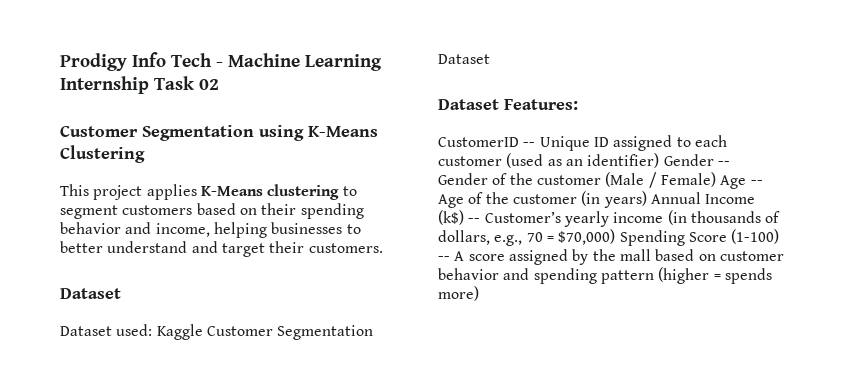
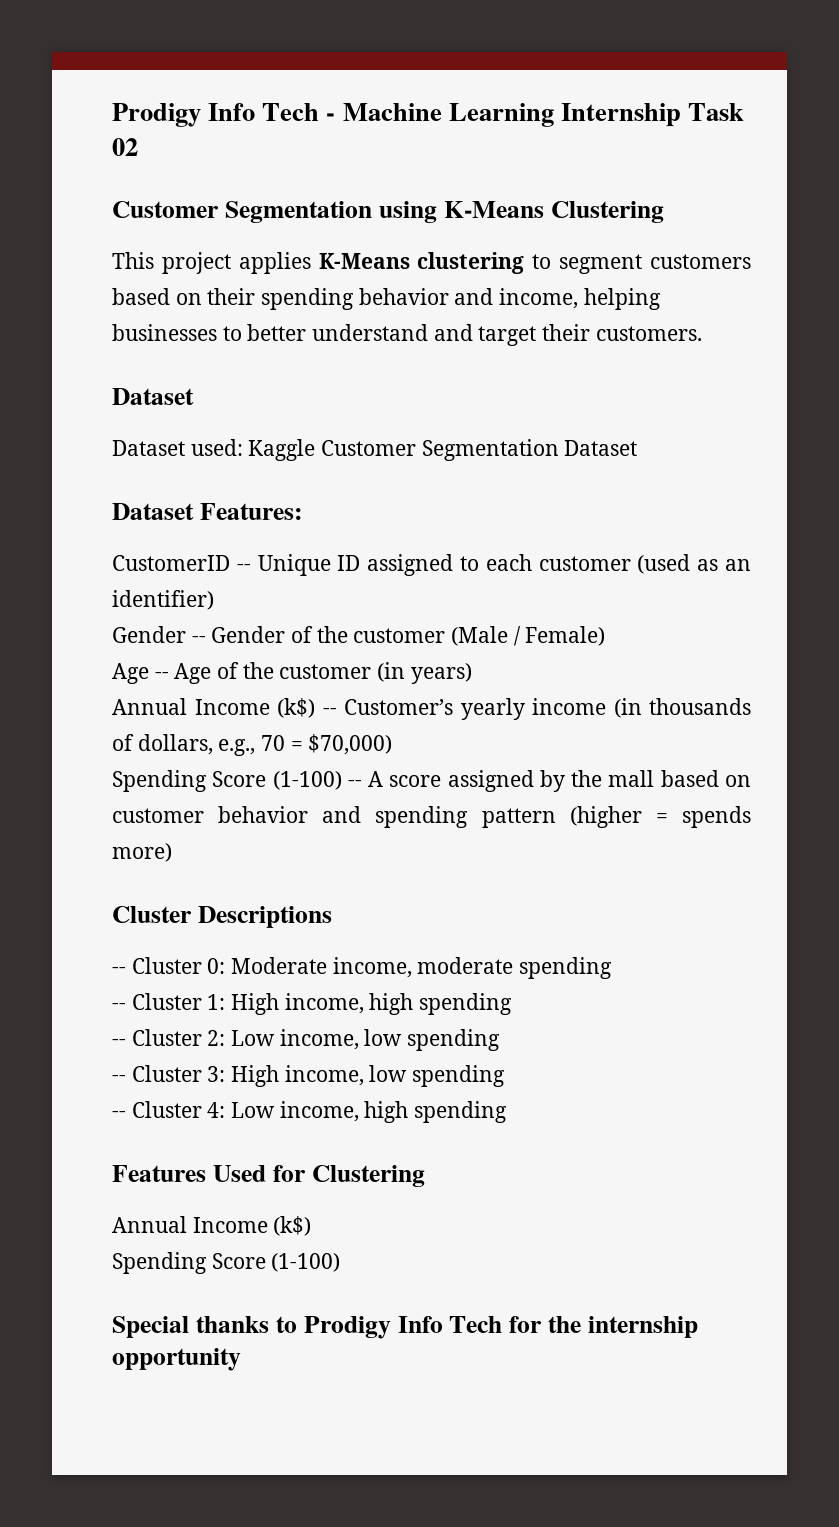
- CustomerID -- Unique ID assigned to each customer (used as an identifier) Gender -- Gender of the customer (Male / Female) Age -- Age of the customer (in years) Annual Income (k$) -- Customer’s yearly income (in thousands of dollars, e.g., 70 = $70,000) Spending Score (1-100) -- A score assigned by the mall based on customer behavior and spending pattern (higher = spends more)
+ CustomerID -- Unique ID assigned to each customer (used as an identifier)
+ Gender -- Gender of the customer (Male / Female)
+ Age -- Age of the customer (in years)
+ Annual Income (k$) -- Customer’s yearly income (in thousands of dollars, e.g., 70 = $70,000)
+ Spending Score (1-100) -- A score assigned by the mall based on customer behavior and spending pattern (higher = spends more)
+ Cluster Descriptions
+ -- Cluster 0: Moderate income, moderate spending
+ -- Cluster 1: High income, high spending
+ -- Cluster 2: Low income, low spending
+ -- Cluster 3: High income, low spending
+ -- Cluster 4: Low income, high spending
+ Features Used for Clustering
+ Annual Income (k$)
+ Spending Score (1-100)
+ Special thanks to Prodigy Info Tech for the internship opportunity

